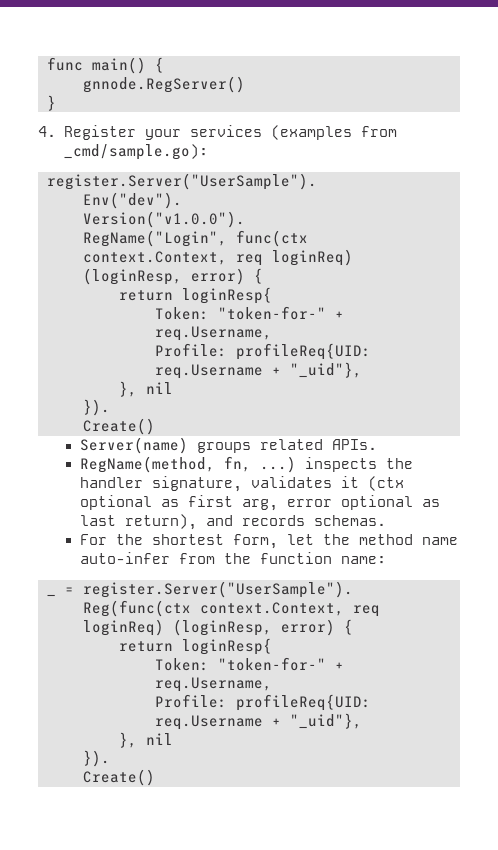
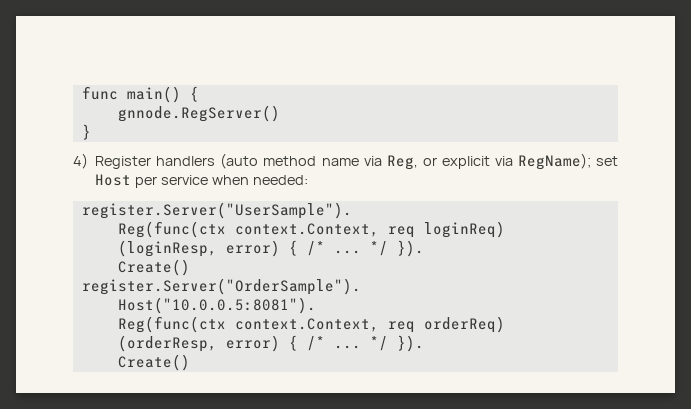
- 4. Register your services (examples from _cmd/sample.go):
+ 4) Register handlers (auto method name via Reg, or explicit via RegName); set Host per service when needed:
  register.Server("UserSample").
- Env("dev").
- Version("v1.0.0").
- RegName("Login", func(ctx context.Context, req loginReq) (loginResp, error) {
- return loginResp{
- Token: "token-for-" + req.Username,
- Profile: profileReq{UID: req.Username + "_uid"},
- }, nil
- }).
- Create()
- Server(name) groups related APIs.
- RegName(method, fn, ...) inspects the handler signature, validates it (ctx optional as first arg, error optional as last return), and records schemas.
- For the shortest form, let the method name auto-infer from the function name:
- _ = register.Server("UserSample").
- Reg(func(ctx context.Context, req loginReq) (loginResp, error) {
- return loginResp{
- Token: "token-for-" + req.Username,
- Profile: profileReq{UID: req.Username + "_uid"},
- }, nil
- }).
+ Reg(func(ctx context.Context, req loginReq) (loginResp, error) { /* ... */ }).
+ Create()
+ register.Server("OrderSample").
+ Host("10.0.0.5:8081").
+ Reg(func(ctx context.Context, req orderReq) (orderResp, error) { /* ... */ }).

